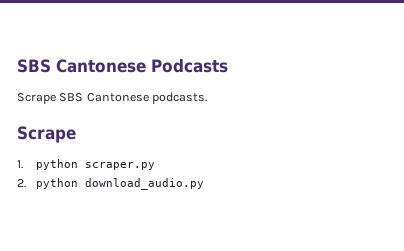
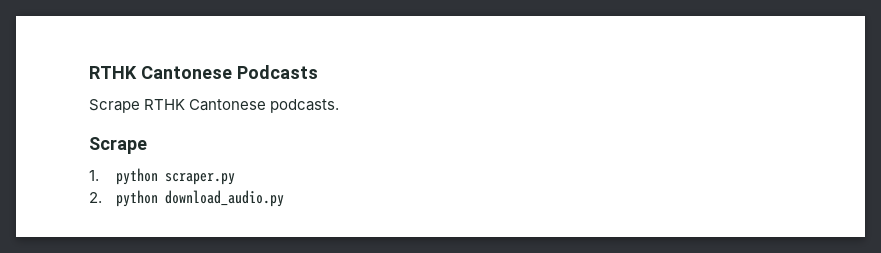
- SBS Cantonese Podcasts
+ RTHK Cantonese Podcasts
- Scrape SBS Cantonese podcasts.
+ Scrape RTHK Cantonese podcasts.

